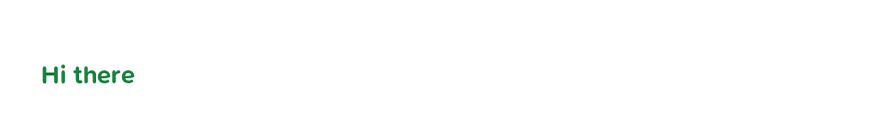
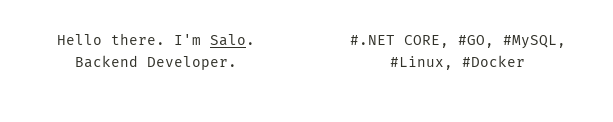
- Hi there
+ Hello there. I'm Salo.
+ Backend Developer.
+ #.NET CORE, #GO, #MySQL, #Linux, #Docker

